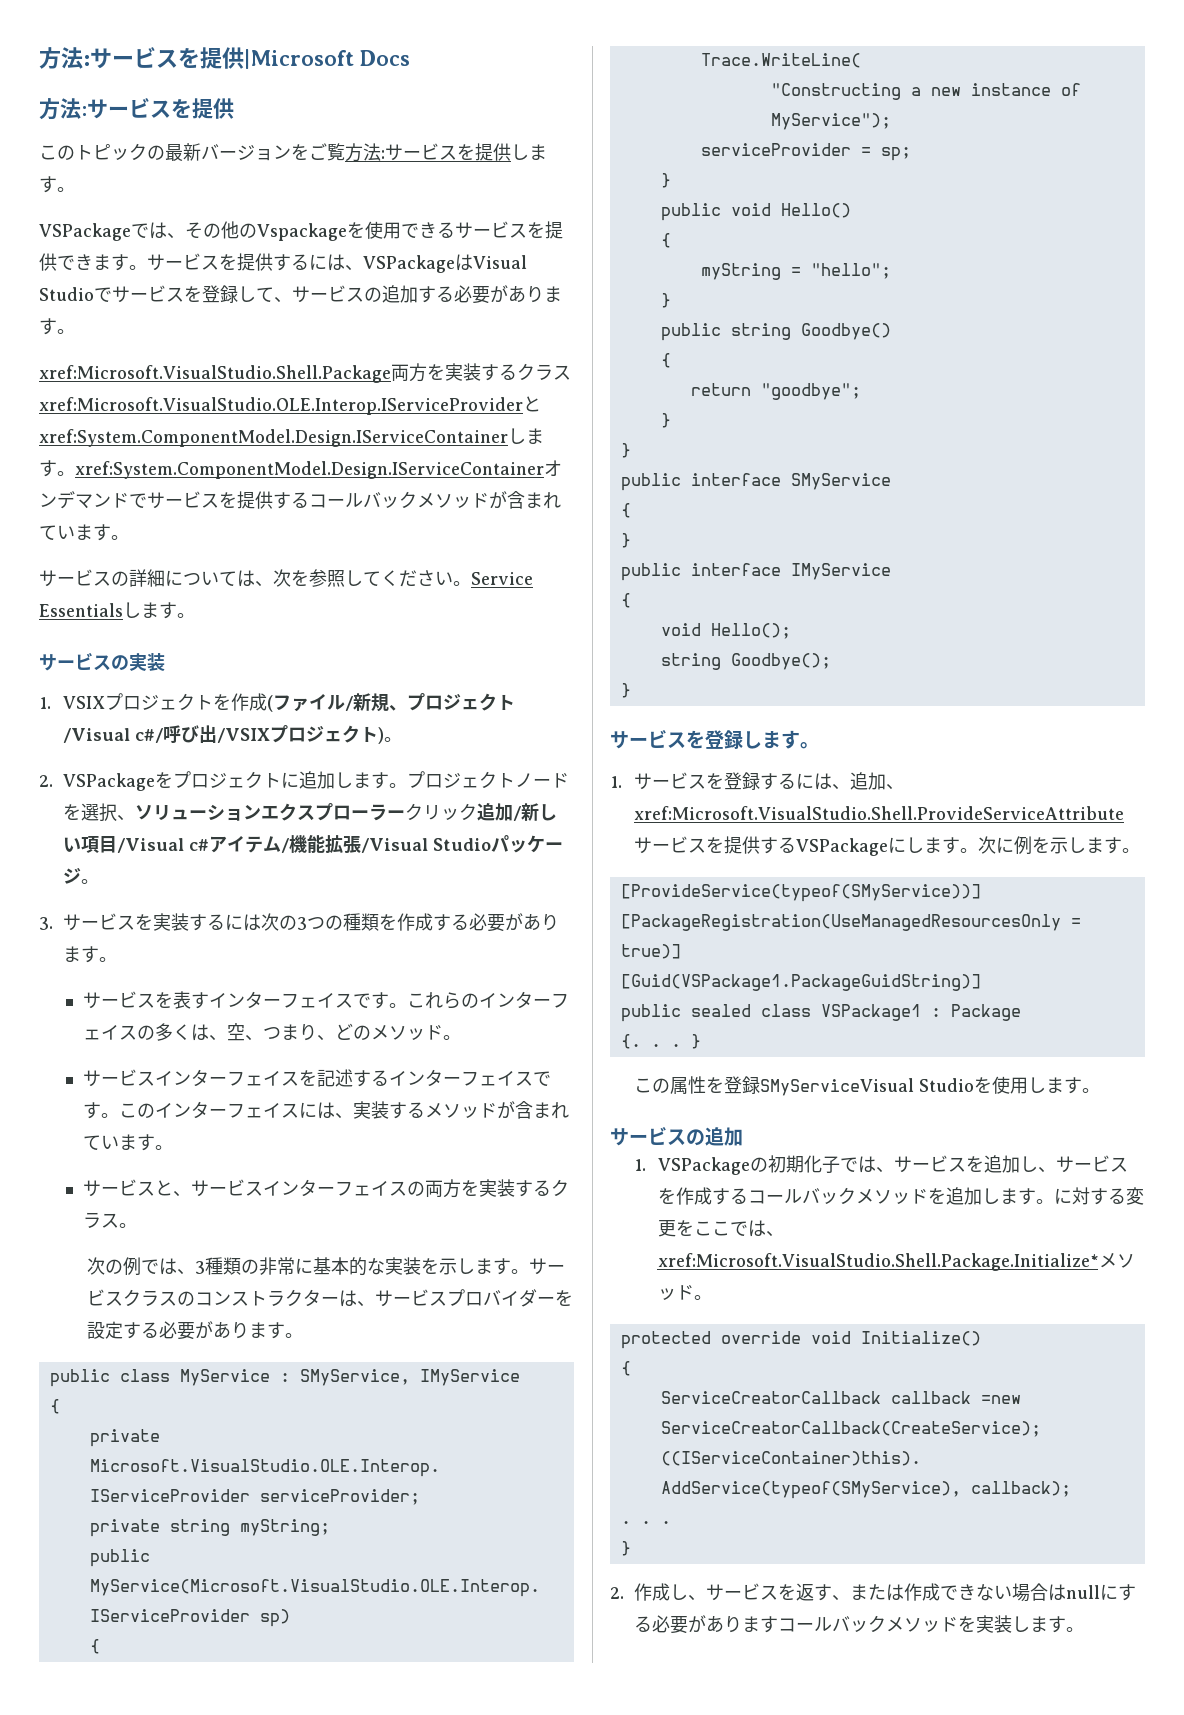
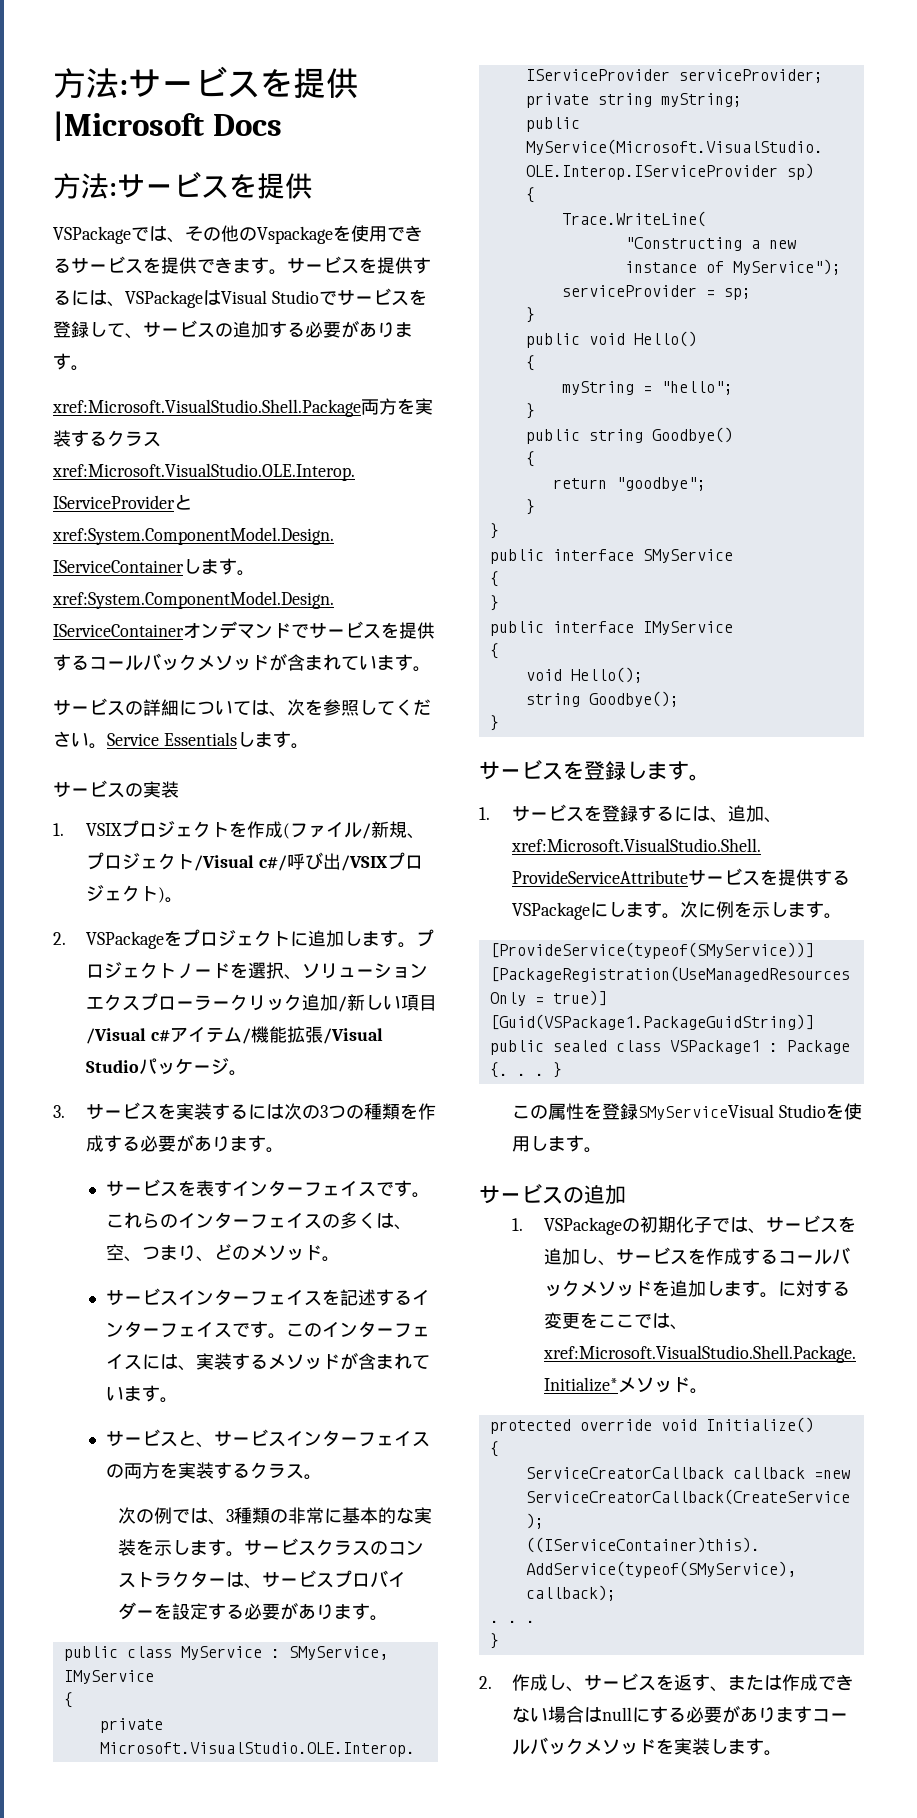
- このトピックの最新バージョンをご覧方法:サービスを提供します。

